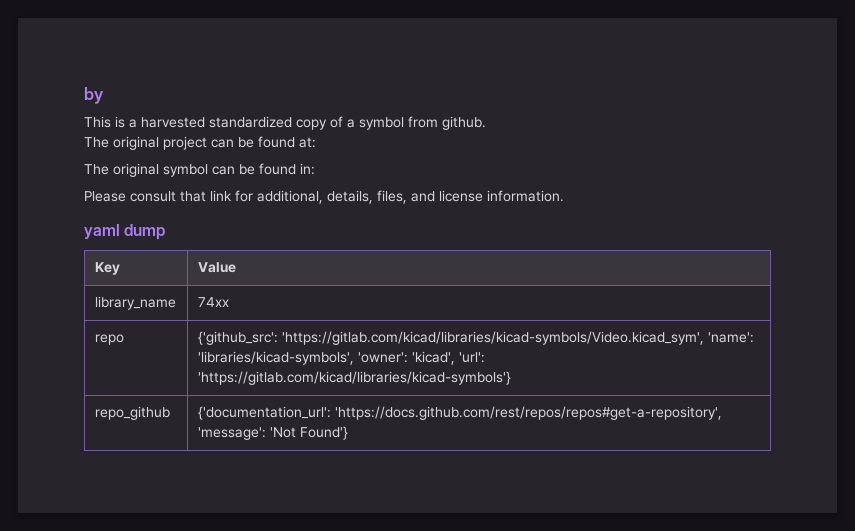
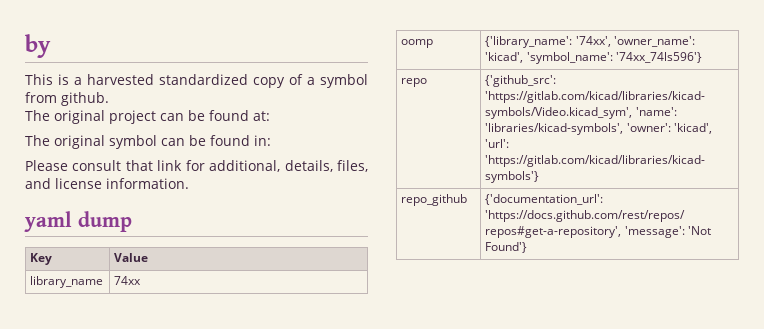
+ oomp | {'library_name': '74xx', 'owner_name': 'kicad', 'symbol_name': '74xx_74ls596'}

